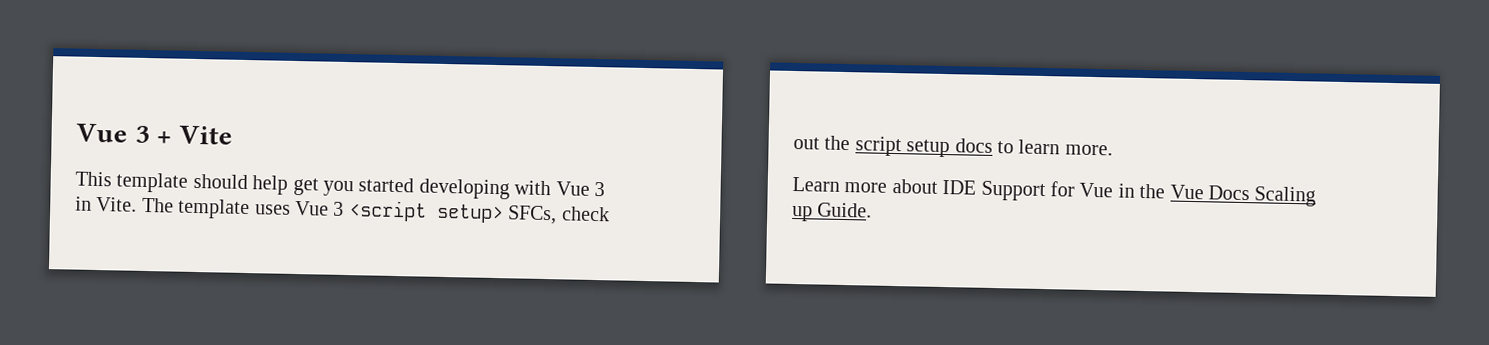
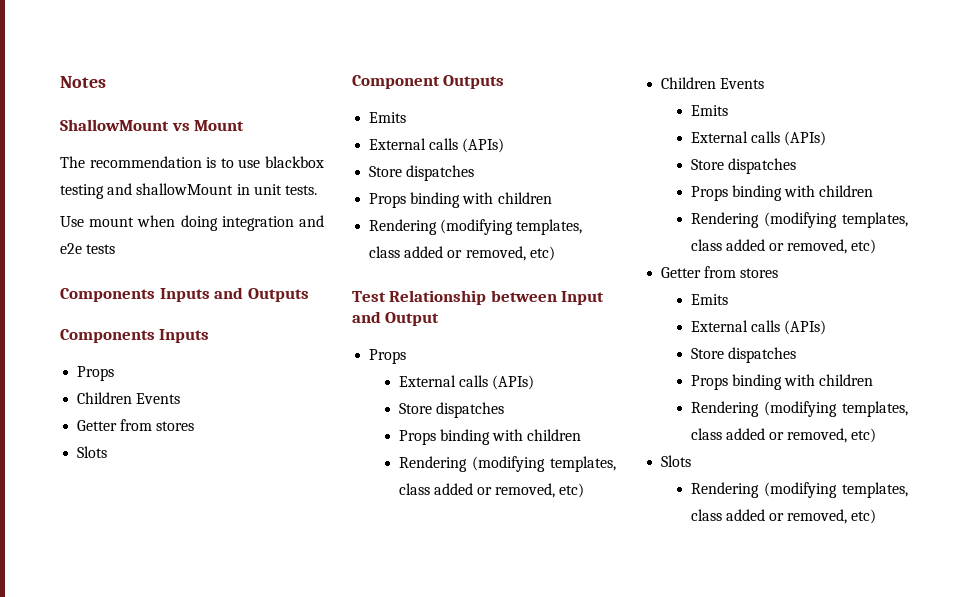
- Vue 3 + Vite
- This template should help get you started developing with Vue 3 in Vite. The template uses Vue 3 <script setup> SFCs, check out the script setup docs to learn more.
- Learn more about IDE Support for Vue in the Vue Docs Scaling up Guide.
+ Notes
+ ShallowMount vs Mount
+ The recommendation is to use blackbox testing and shallowMount in unit tests.
+ Use mount when doing integration and e2e tests
+ Components Inputs and Outputs
+ Components Inputs
+ Props
+ Children Events
+ Getter from stores
+ Slots
+ Component Outputs
+ Emits
+ External calls (APIs)
+ Store dispatches
+ Props binding with children
+ Rendering (modifying templates, class added or removed, etc)
+ Test Relationship between Input and Output
+ Props
+ External calls (APIs)
+ Store dispatches
+ Props binding with children
+ Rendering (modifying templates, class added or removed, etc)
+ Children Events
+ Emits
+ External calls (APIs)
+ Store dispatches
+ Props binding with children
+ Rendering (modifying templates, class added or removed, etc)
+ Getter from stores
+ Emits
+ External calls (APIs)
+ Store dispatches
+ Props binding with children
+ Rendering (modifying templates, class added or removed, etc)
+ Slots
+ Rendering (modifying templates, class added or removed, etc)

